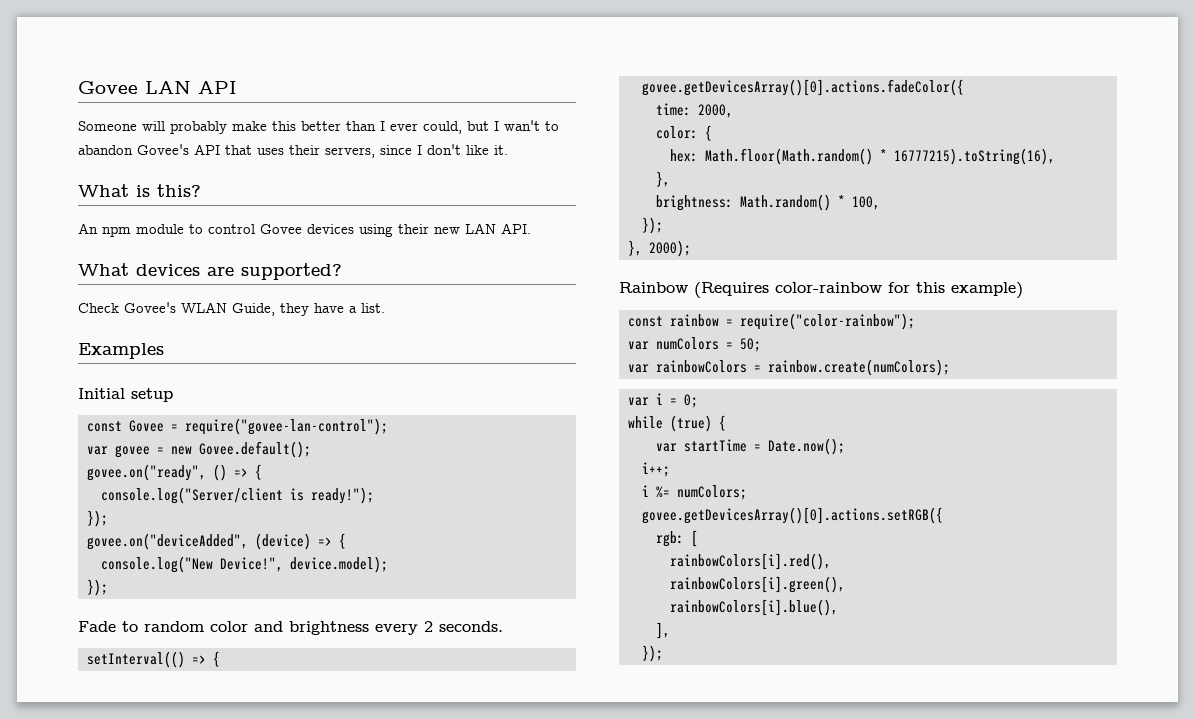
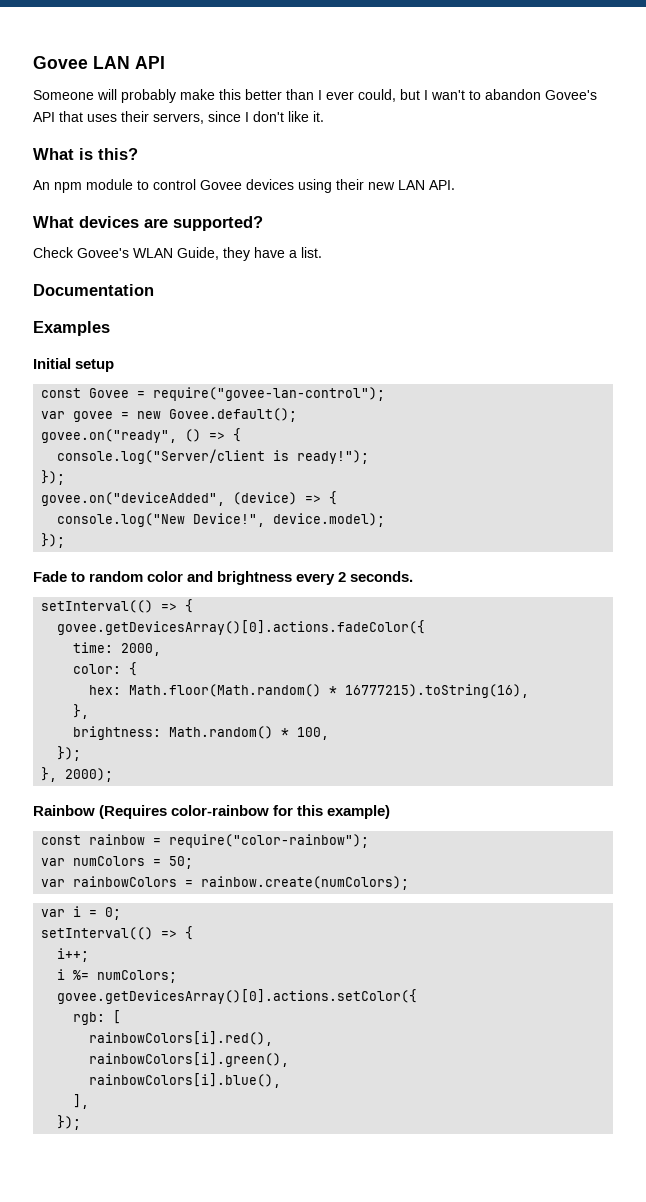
+ Documentation
  var i = 0;
- while (true) {
- var startTime = Date.now();
+ setInterval(() => {
- govee.getDevicesArray()[0].actions.setRGB({
+ govee.getDevicesArray()[0].actions.setColor({

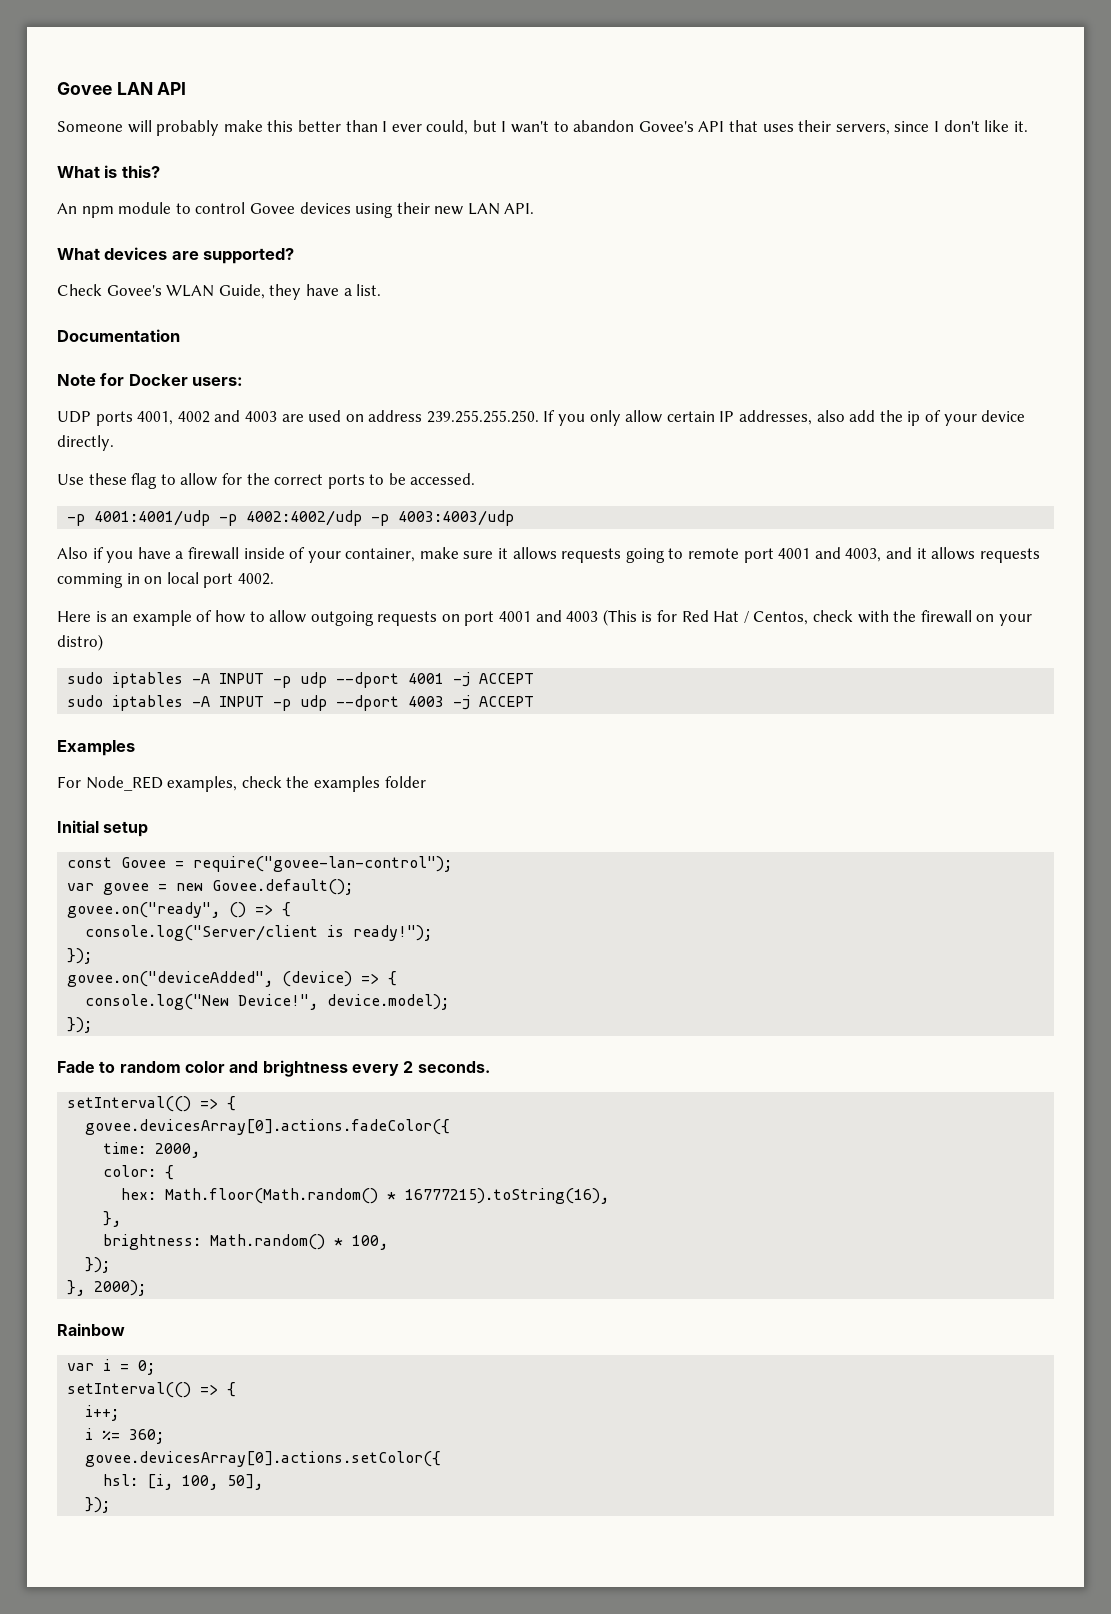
+ Note for Docker users:
+ UDP ports 4001, 4002 and 4003 are used on address 239.255.255.250. If you only allow certain IP addresses, also add the ip of your device directly.
+ Use these flag to allow for the correct ports to be accessed.
+ -p 4001:4001/udp -p 4002:4002/udp -p 4003:4003/udp
+ Also if you have a firewall inside of your container, make sure it allows requests going to remote port 4001 and 4003, and it allows requests comming in on local port 4002.
+ Here is an example of how to allow outgoing requests on port 4001 and 4003 (This is for Red Hat / Centos, check with the firewall on your distro)
+ sudo iptables -A INPUT -p udp --dport 4001 -j ACCEPT
+ sudo iptables -A INPUT -p udp --dport 4003 -j ACCEPT
  Examples
+ For Node_RED examples, check the examples folder
- govee.getDevicesArray()[0].actions.fadeColor({
+ govee.devicesArray[0].actions.fadeColor({
- Rainbow (Requires color-rainbow for this example)
- const rainbow = require("color-rainbow");
- var numColors = 50;
- var rainbowColors = rainbow.create(numColors);
+ Rainbow
- i %= numColors;
- govee.getDevicesArray()[0].actions.setColor({
- rgb: [
- rainbowColors[i].red(),
- rainbowColors[i].green(),
- rainbowColors[i].blue(),
- ],
+ i %= 360;
+ govee.devicesArray[0].actions.setColor({
+ hsl: [i, 100, 50],

